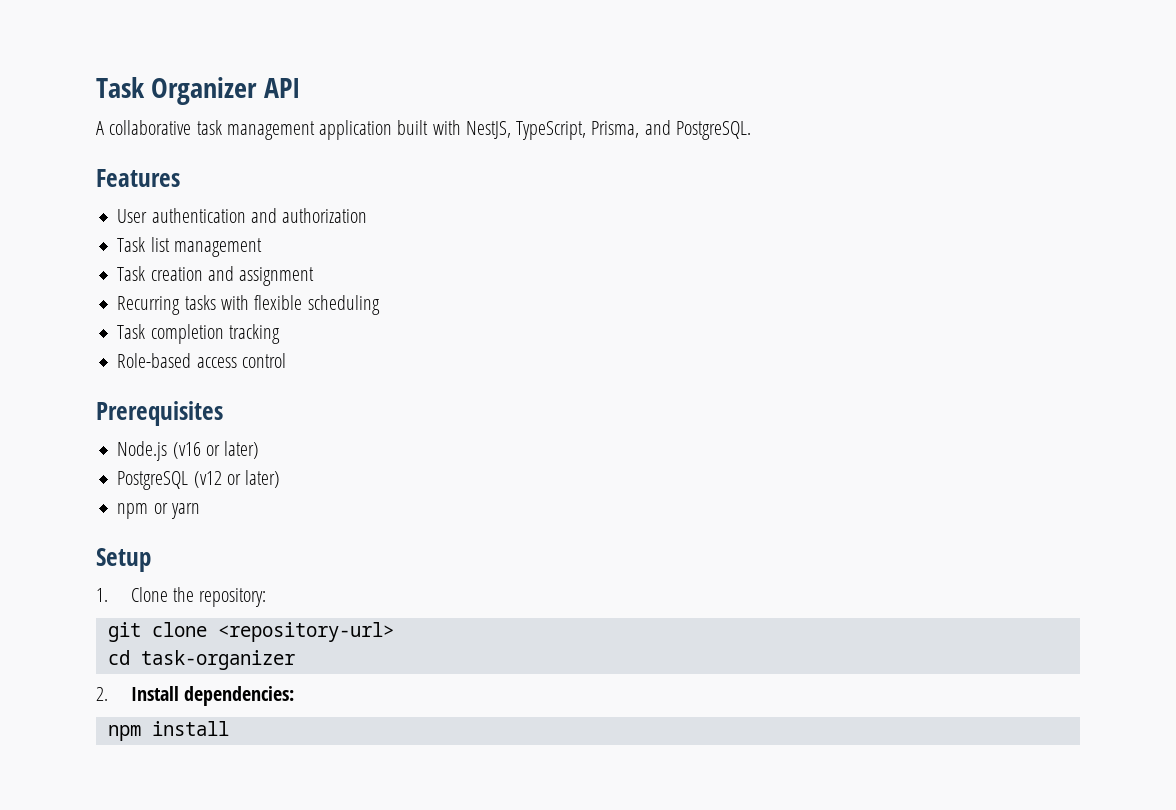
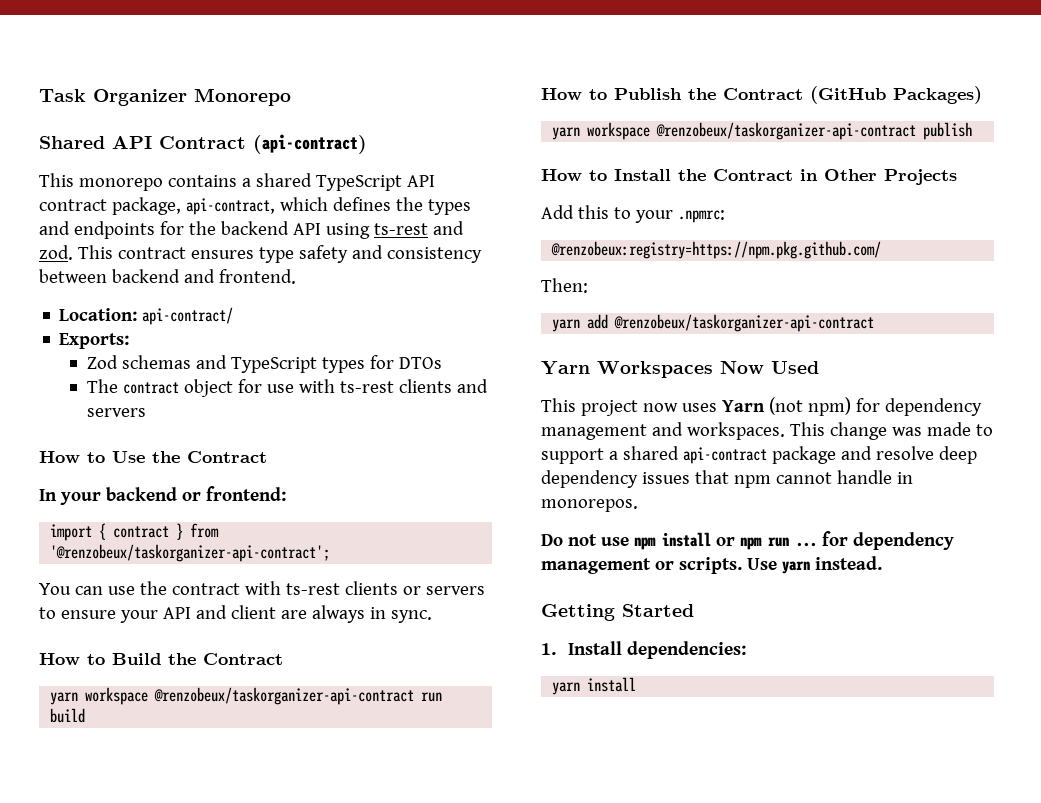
- Task Organizer API
- A collaborative task management application built with NestJS, TypeScript, Prisma, and PostgreSQL.
- Features
- User authentication and authorization
- Task list management
- Task creation and assignment
- Recurring tasks with flexible scheduling
- Task completion tracking
- Role-based access control
- Prerequisites
- Node.js (v16 or later)
- PostgreSQL (v12 or later)
- npm or yarn
- Setup
- 1. Clone the repository:
- git clone <repository-url>
- cd task-organizer
- 2. Install dependencies:
+ Task Organizer Monorepo
+ Shared API Contract (api-contract)
+ This monorepo contains a shared TypeScript API contract package, api-contract, which defines the types and endpoints for the backend API using ts-rest and zod. This contract ensures type safety and consistency between backend and frontend.
+ Location: api-contract/
+ Exports:
+ Zod schemas and TypeScript types for DTOs
+ The contract object for use with ts-rest clients and servers
+ How to Use the Contract
+ In your backend or frontend:
+ import { contract } from '@renzobeux/taskorganizer-api-contract';
+ You can use the contract with ts-rest clients or servers to ensure your API and client are always in sync.
+ How to Build the Contract
+ yarn workspace @renzobeux/taskorganizer-api-contract run build
+ How to Publish the Contract (GitHub Packages)
+ yarn workspace @renzobeux/taskorganizer-api-contract publish
+ How to Install the Contract in Other Projects
+ Add this to your .npmrc:
+ @renzobeux:registry=https://npm.pkg.github.com/
+ Then:
+ yarn add @renzobeux/taskorganizer-api-contract
+ Yarn Workspaces Now Used
+ This project now uses Yarn (not npm) for dependency management and workspaces. This change was made to support a shared api-contract package and resolve deep dependency issues that npm cannot handle in monorepos.
+ Do not use npm install or npm run ... for dependency management or scripts. Use yarn instead.
+ Getting Started
+ 1. Install dependencies:
- npm install
+ yarn install

